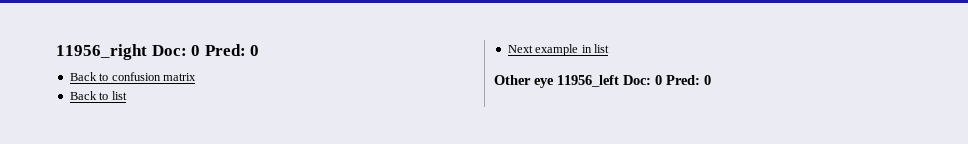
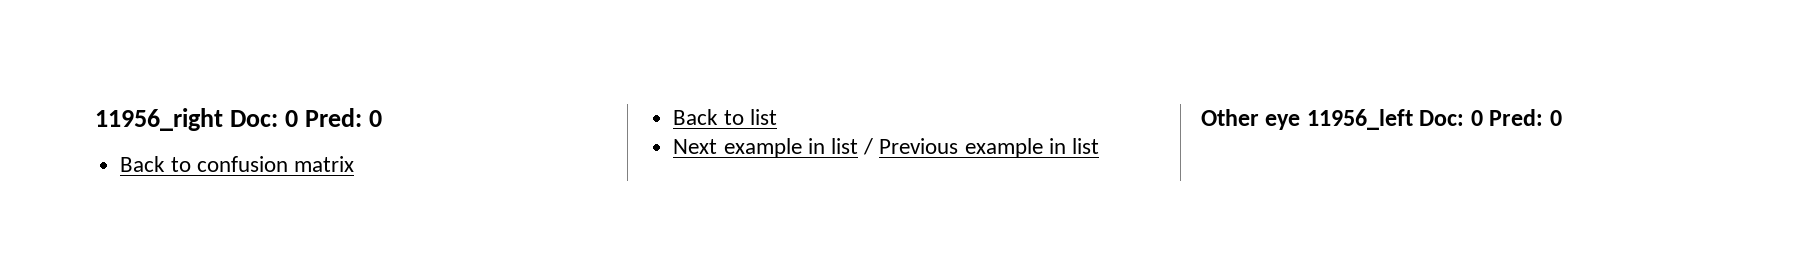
- Next example in list
+ Next example in list / Previous example in list

